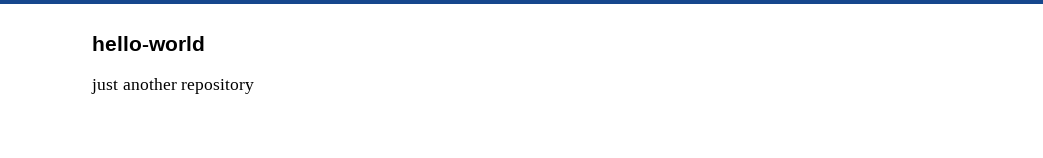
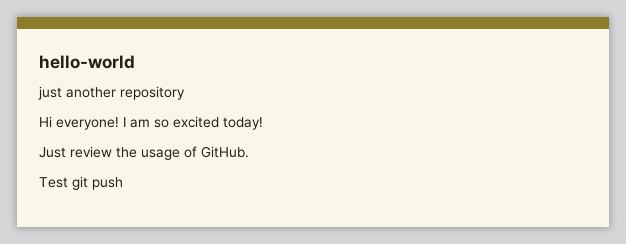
+ Hi everyone! I am so excited today!
+ Just review the usage of GitHub.
+ Test git push

